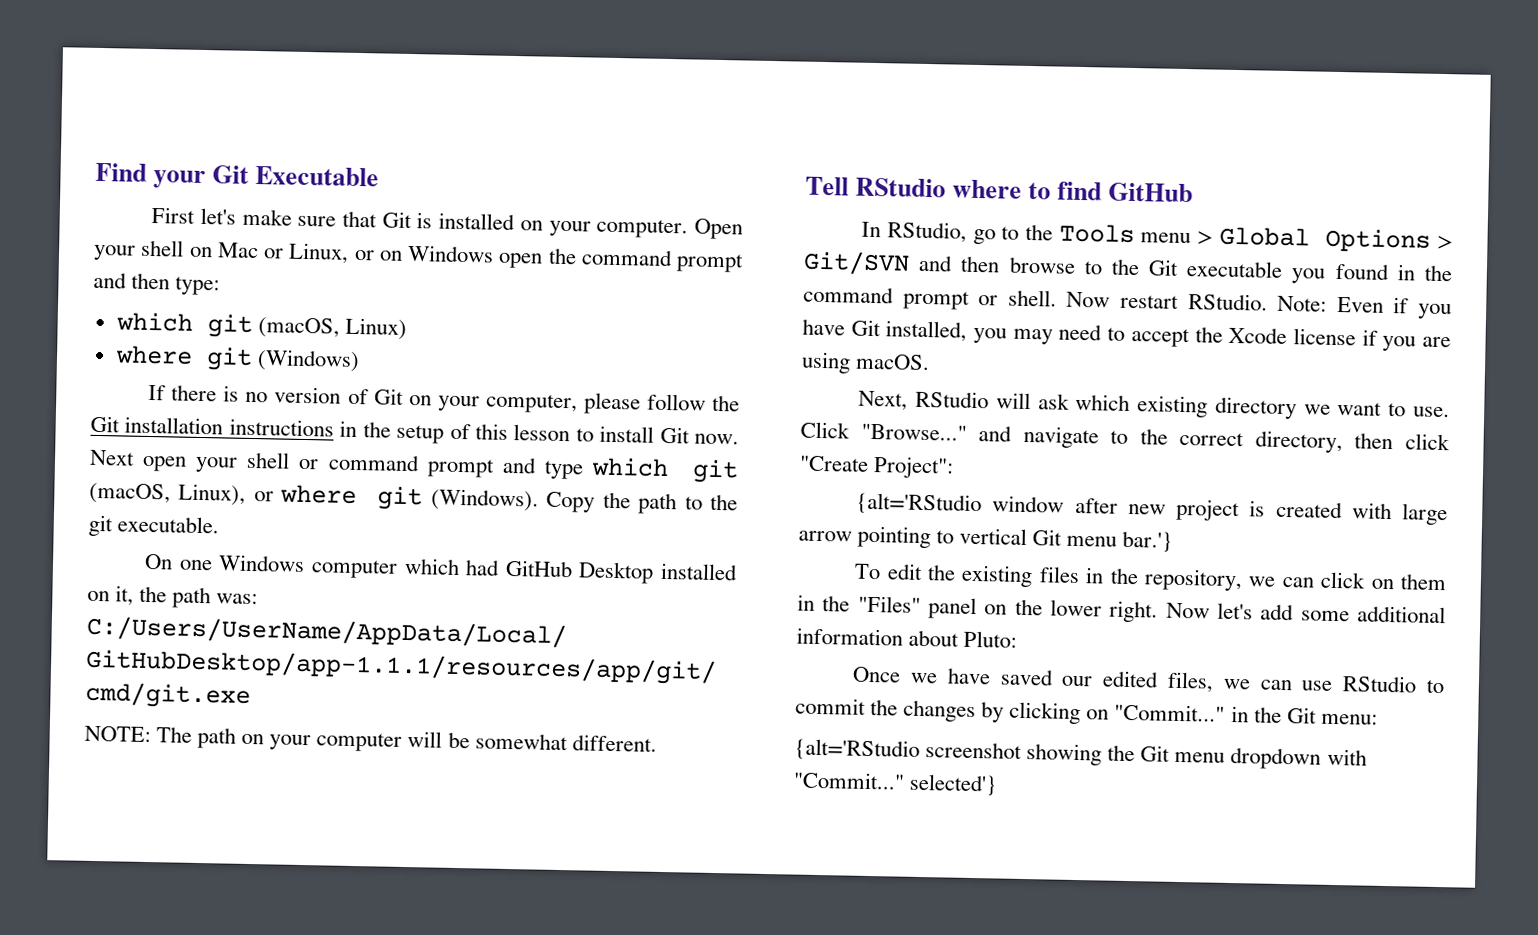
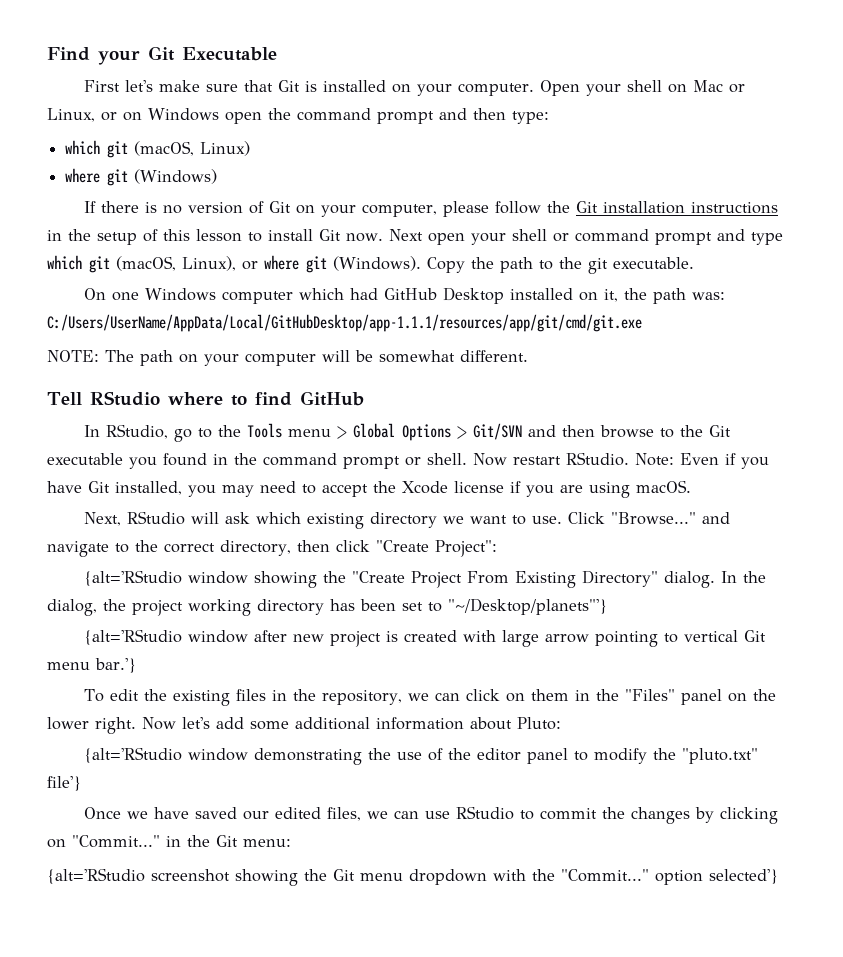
+ {alt='RStudio window showing the "Create Project From Existing Directory" dialog. In the dialog, the project working directory has been set to "~/Desktop/planets"'}
+ {alt='RStudio window demonstrating the use of the editor panel to modify the "pluto.txt" file'}
- {alt='RStudio screenshot showing the Git menu dropdown with "Commit..." selected'}
+ {alt='RStudio screenshot showing the Git menu dropdown with the "Commit..." option selected'}

